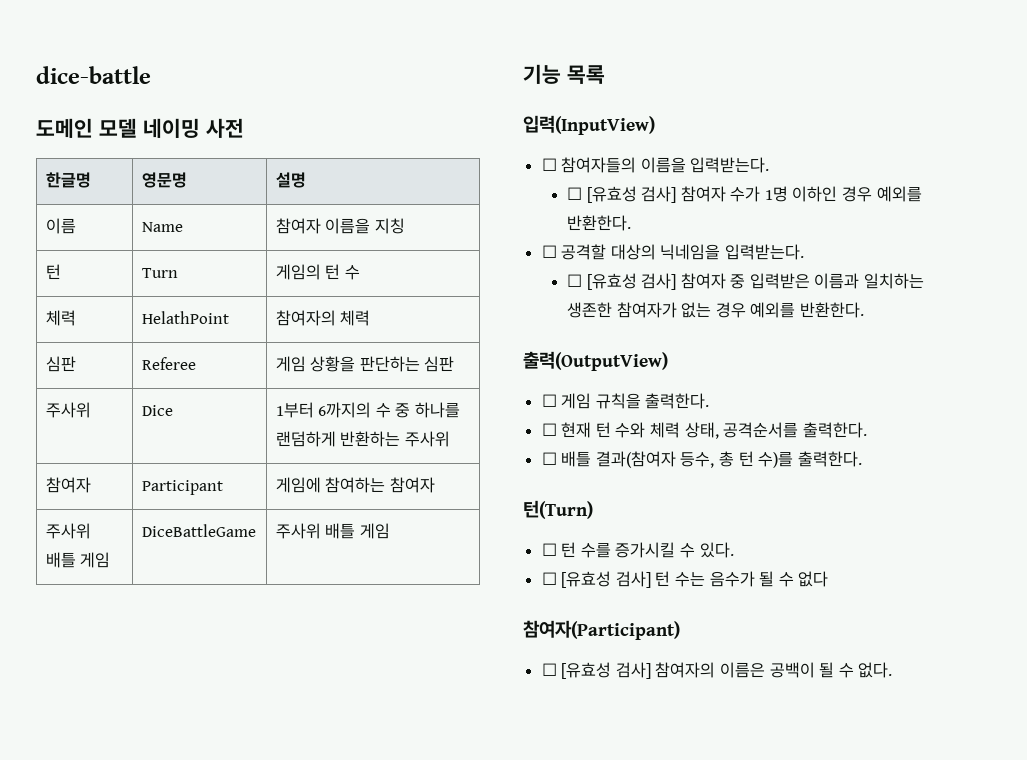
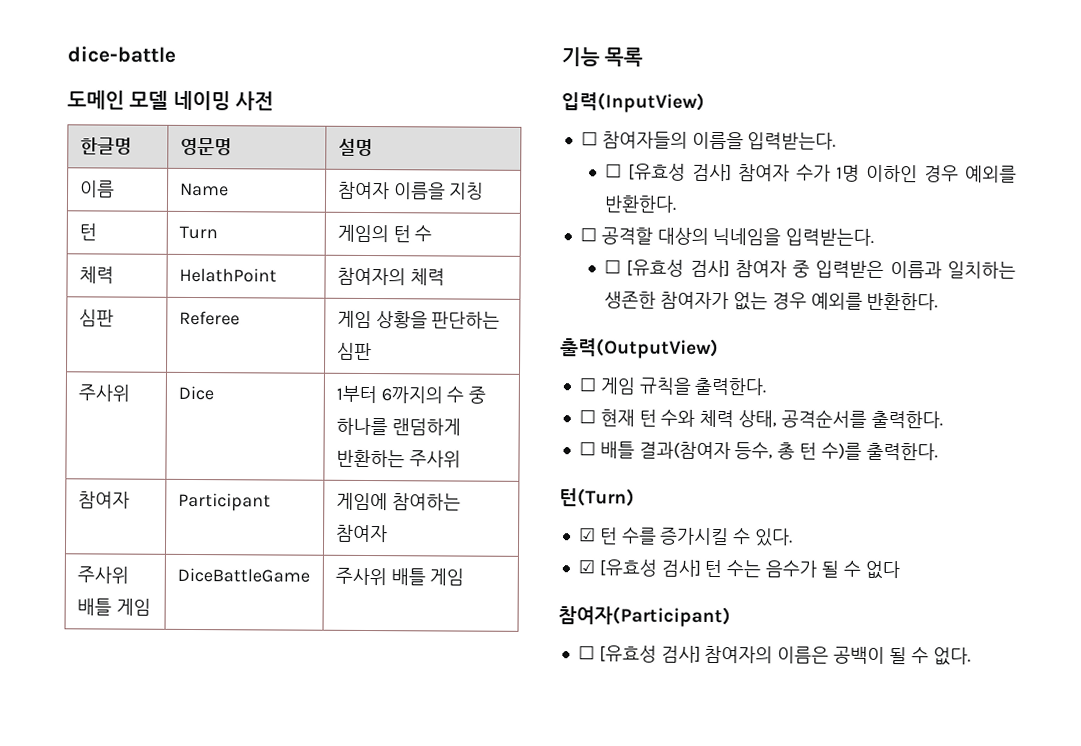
- ☐ 턴 수를 증가시킬 수 있다.
+ ☑ 턴 수를 증가시킬 수 있다.
- ☐ [유효성 검사] 턴 수는 음수가 될 수 없다
+ ☑ [유효성 검사] 턴 수는 음수가 될 수 없다

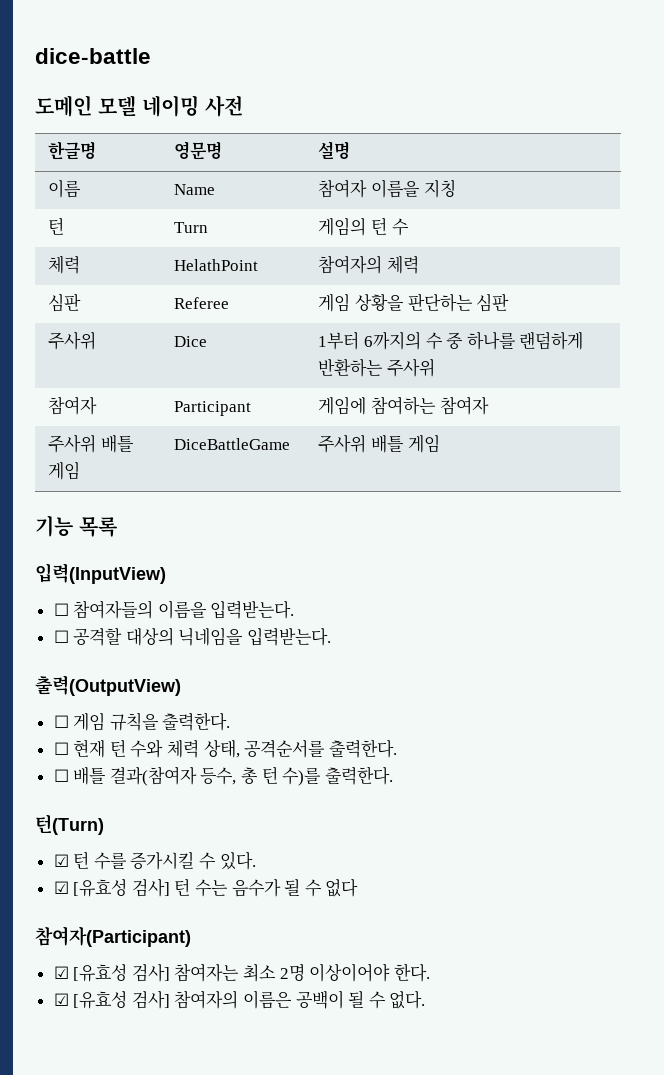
- ☐ [유효성 검사] 참여자 수가 1명 이하인 경우 예외를 반환한다.
- ☐ [유효성 검사] 참여자 중 입력받은 이름과 일치하는 생존한 참여자가 없는 경우 예외를 반환한다.
- ☐ [유효성 검사] 참여자의 이름은 공백이 될 수 없다.
+ ☑ [유효성 검사] 참여자는 최소 2명 이상이어야 한다.
+ ☑ [유효성 검사] 참여자의 이름은 공백이 될 수 없다.

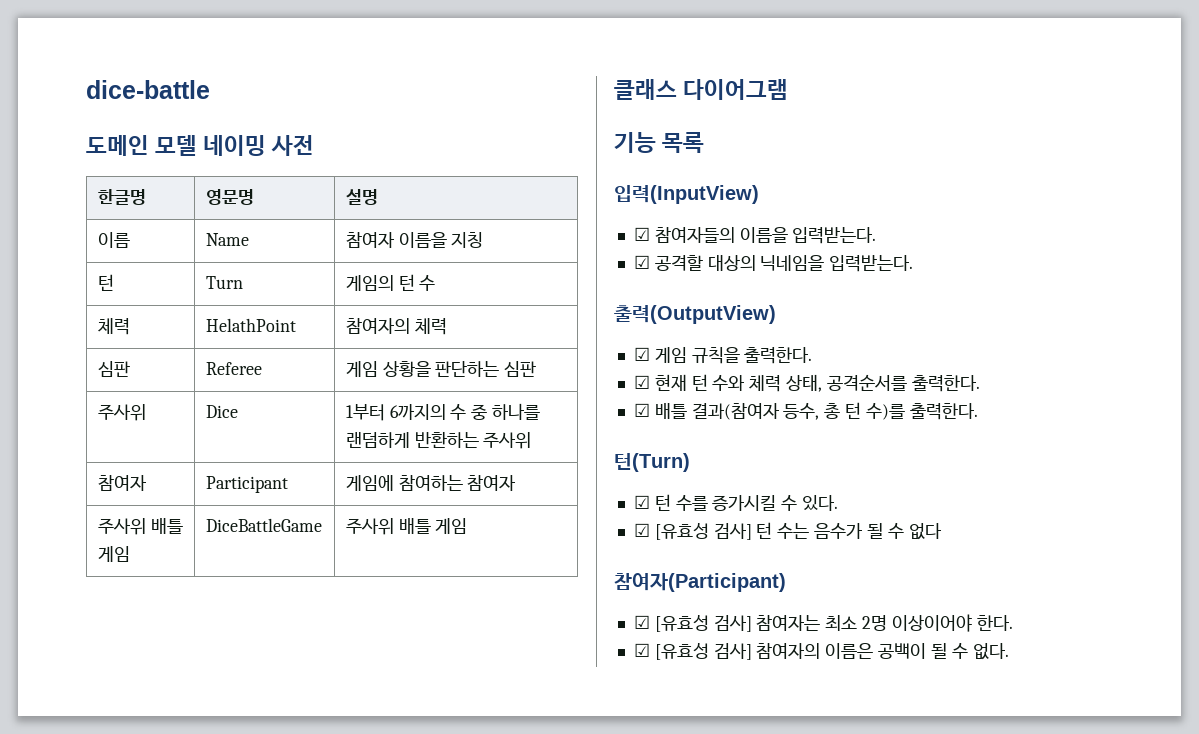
+ 클래스 다이어그램
- ☐ 참여자들의 이름을 입력받는다.
+ ☑ 참여자들의 이름을 입력받는다.
- ☐ 공격할 대상의 닉네임을 입력받는다.
+ ☑ 공격할 대상의 닉네임을 입력받는다.
- ☐ 게임 규칙을 출력한다.
+ ☑ 게임 규칙을 출력한다.
- ☐ 현재 턴 수와 체력 상태, 공격순서를 출력한다.
+ ☑ 현재 턴 수와 체력 상태, 공격순서를 출력한다.
- ☐ 배틀 결과(참여자 등수, 총 턴 수)를 출력한다.
+ ☑ 배틀 결과(참여자 등수, 총 턴 수)를 출력한다.

